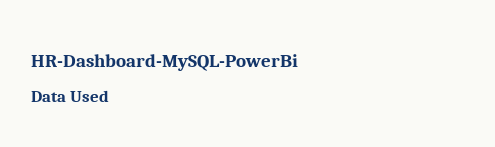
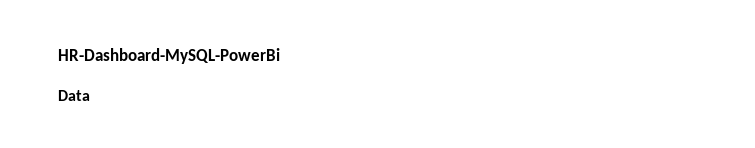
- Data Used
+ Data

